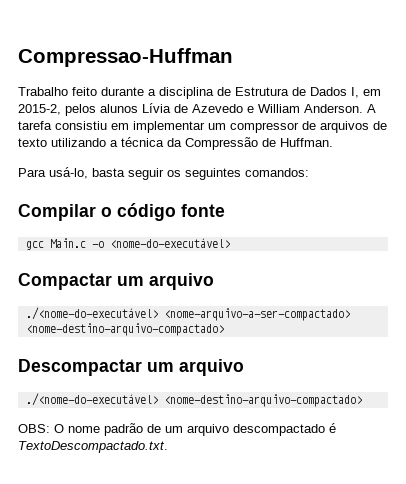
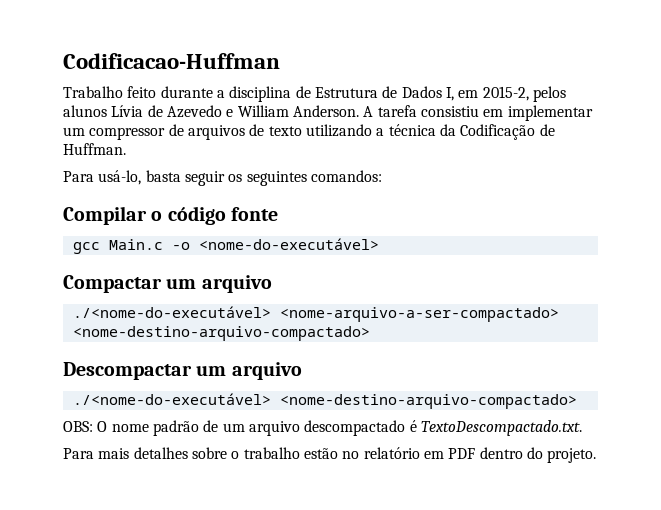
- Compressao-Huffman
+ Codificacao-Huffman
- A tarefa consistiu em implementar um compressor de arquivos de texto utilizando a técnica da Compressão de Huffman.
+ A tarefa consistiu em implementar um compressor de arquivos de texto utilizando a técnica da Codificação de Huffman.
+ Para mais detalhes sobre o trabalho estão no relatório em PDF dentro do projeto.

